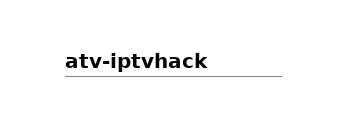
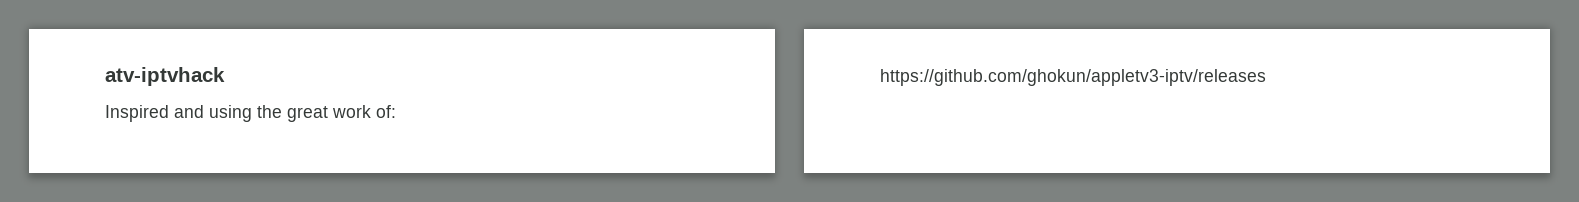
+ Inspired and using the great work of: https://github.com/ghokun/appletv3-iptv/releases

